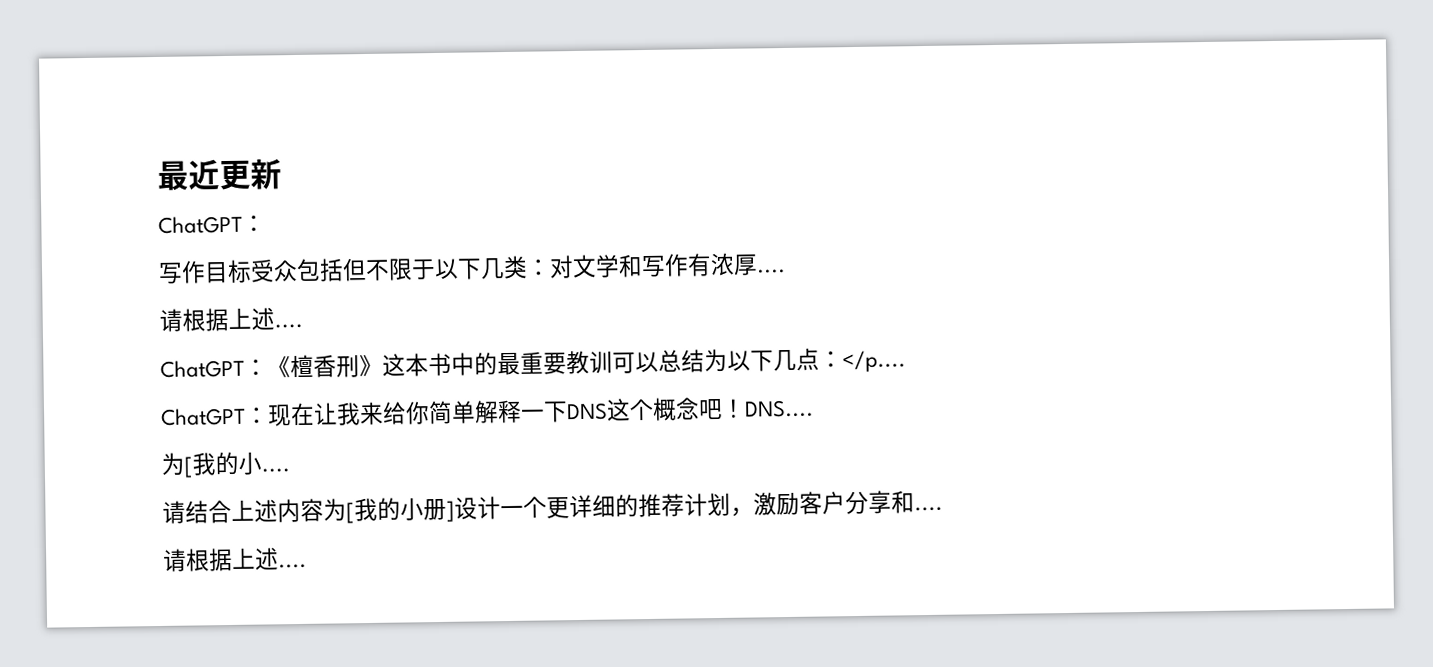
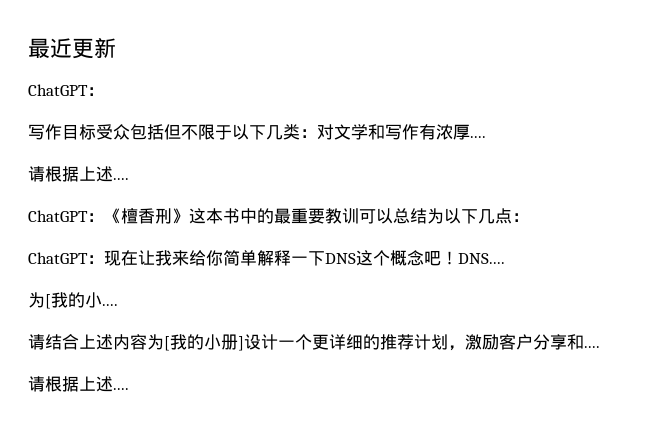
- ChatGPT：《檀香刑》这本书中的最重要教训可以总结为以下几点：</p....
+ ChatGPT：《檀香刑》这本书中的最重要教训可以总结为以下几点：

